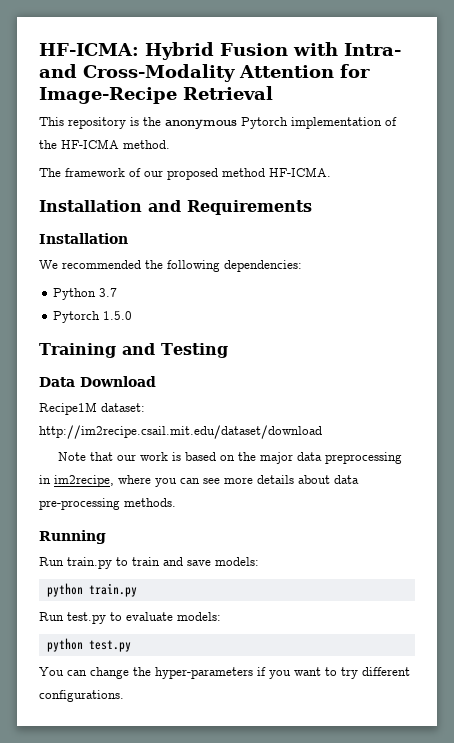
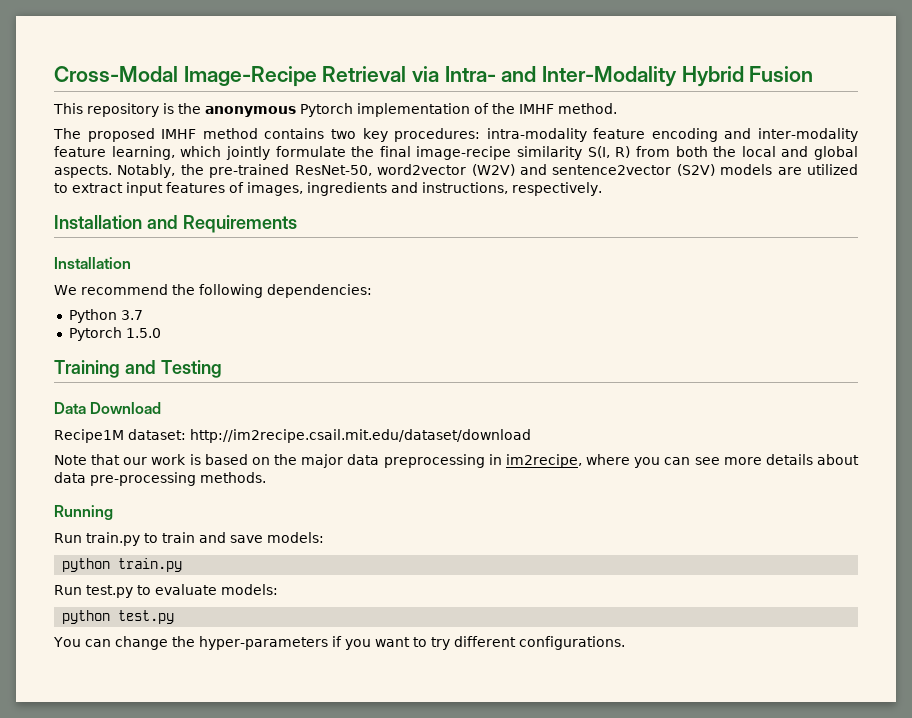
- HF-ICMA: Hybrid Fusion with Intra- and Cross-Modality Attention for Image-Recipe Retrieval
+ Cross-Modal Image-Recipe Retrieval via Intra- and Inter-Modality Hybrid Fusion
- This repository is the anonymous Pytorch implementation of the HF-ICMA method.
+ This repository is the anonymous Pytorch implementation of the IMHF method.
- The framework of our proposed method HF-ICMA.
+ The proposed IMHF method contains two key procedures: intra-modality feature encoding and inter-modality feature learning, which jointly formulate the final image-recipe similarity S(I, R) from both the local and global aspects. Notably, the pre-trained ResNet-50, word2vector (W2V) and sentence2vector (S2V) models are utilized to extract input features of images, ingredients and instructions, respectively.
- We recommended the following dependencies:
+ We recommend the following dependencies:

